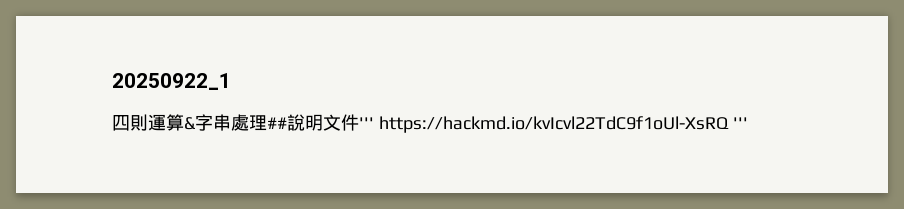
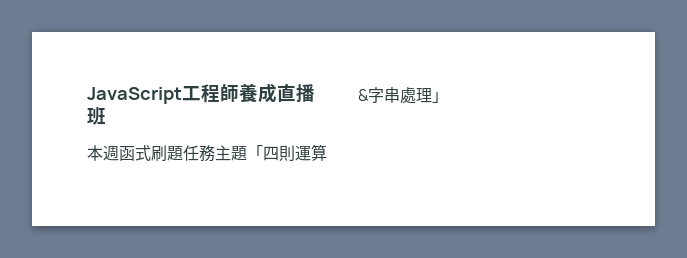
- 20250922_1
- 四則運算&字串處理##說明文件''' https://hackmd.io/kvIcvl22TdC9f1oUl-XsRQ '''
+ JavaScript工程師養成直播班
+ 本週函式刷題任務主題「四則運算&字串處理」

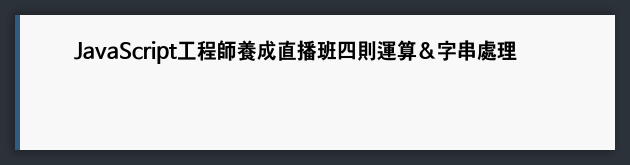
- JavaScript工程師養成直播班
- 本週函式刷題任務主題「四則運算&字串處理」
+ JavaScript工程師養成直播班四則運算&字串處理

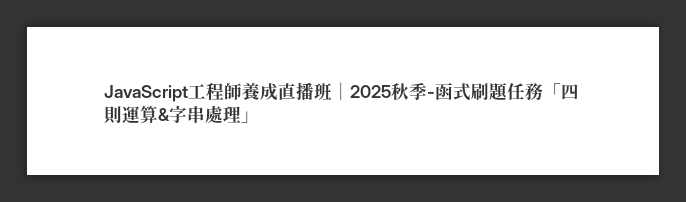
- JavaScript工程師養成直播班四則運算&字串處理
+ JavaScript工程師養成直播班｜2025秋季-函式刷題任務「四則運算&字串處理」

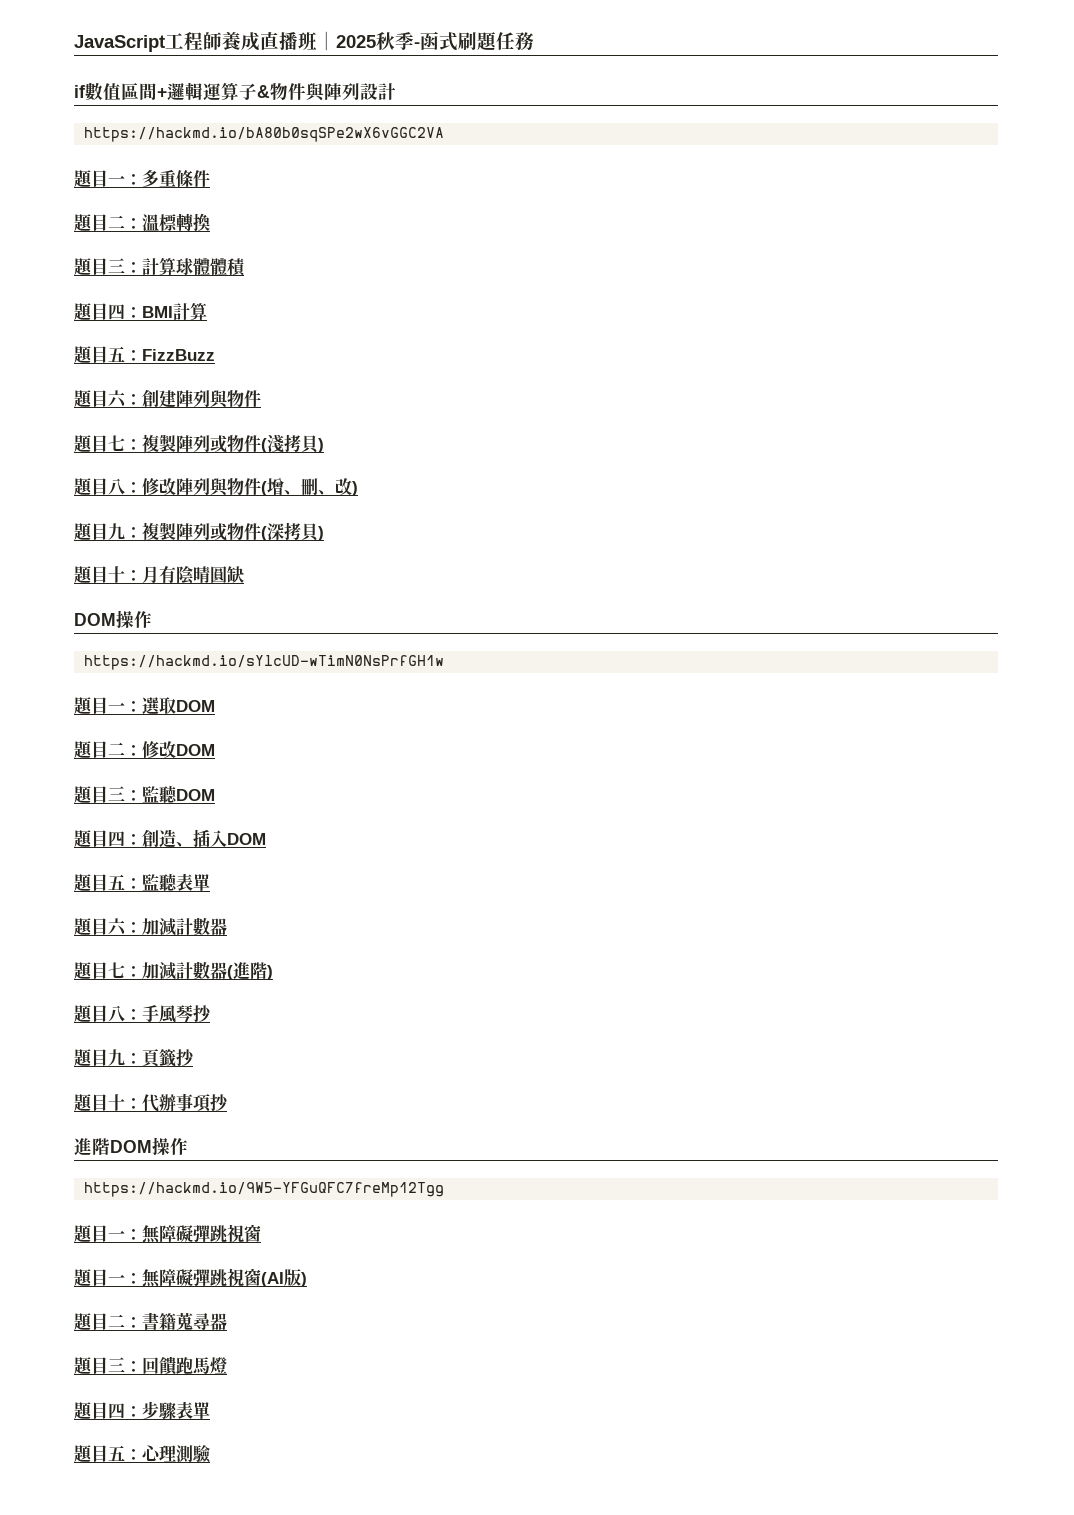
- JavaScript工程師養成直播班｜2025秋季-函式刷題任務「四則運算&字串處理」
+ JavaScript工程師養成直播班｜2025秋季-函式刷題任務
+ if數值區間+邏輯運算子&物件與陣列設計
+ https://hackmd.io/bA80b0sqSPe2wX6vGGC2VA
+ 題目一：多重條件
+ 題目二：溫標轉換
+ 題目三：計算球體體積
+ 題目四：BMI計算
+ 題目五：FizzBuzz
+ 題目六：創建陣列與物件
+ 題目七：複製陣列或物件(淺拷貝)
+ 題目八：修改陣列與物件(增、刪、改)
+ 題目九：複製陣列或物件(深拷貝)
+ 題目十：月有陰晴圓缺
+ DOM操作
+ https://hackmd.io/sYlcUD-wTimN0NsPrfGH1w
+ 題目一：選取DOM
+ 題目二：修改DOM
+ 題目三：監聽DOM
+ 題目四：創造、插入DOM
+ 題目五：監聽表單
+ 題目六：加減計數器
+ 題目七：加減計數器(進階)
+ 題目八：手風琴抄
+ 題目九：頁籤抄
+ 題目十：代辦事項抄
+ 進階DOM操作
+ https://hackmd.io/9W5-YFGuQFC7freMp12Tgg
+ 題目一：無障礙彈跳視窗
+ 題目一：無障礙彈跳視窗(AI版)
+ 題目二：書籍蒐尋器
+ 題目三：回饋跑馬燈
+ 題目四：步驟表單
+ 題目五：心理測驗

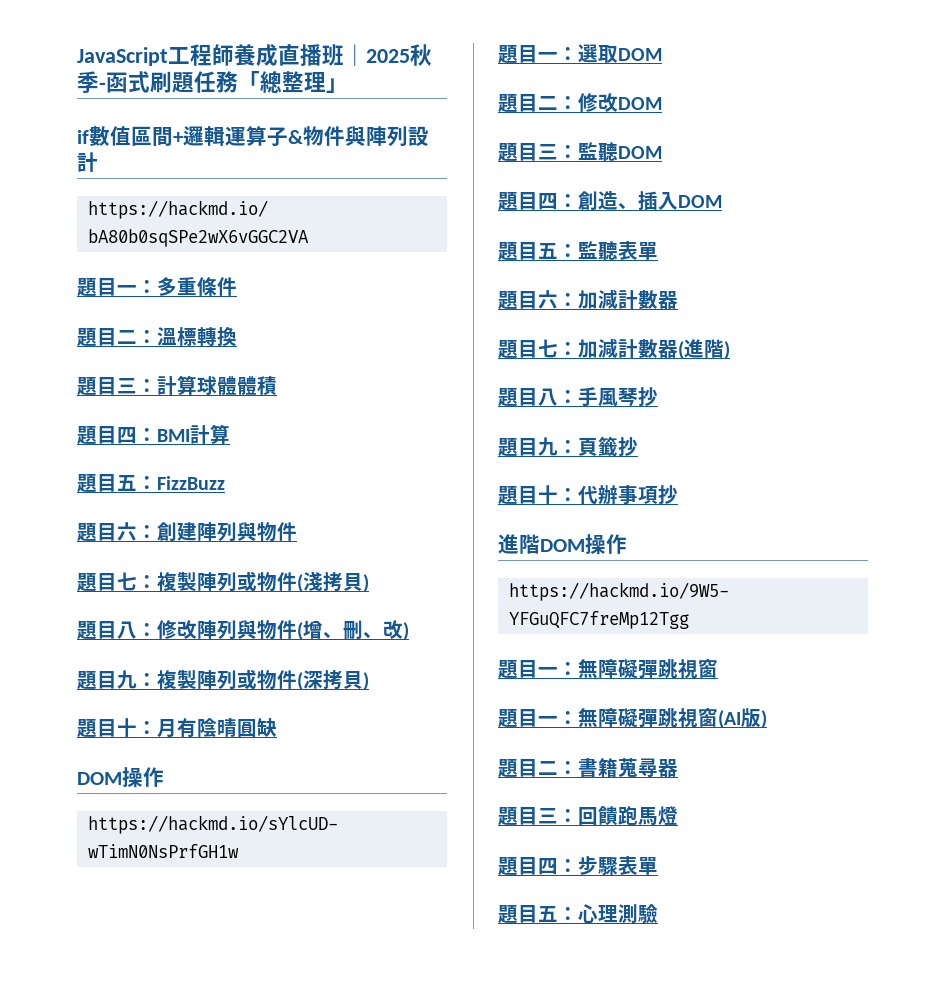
- JavaScript工程師養成直播班｜2025秋季-函式刷題任務
+ JavaScript工程師養成直播班｜2025秋季-函式刷題任務「總整理」

